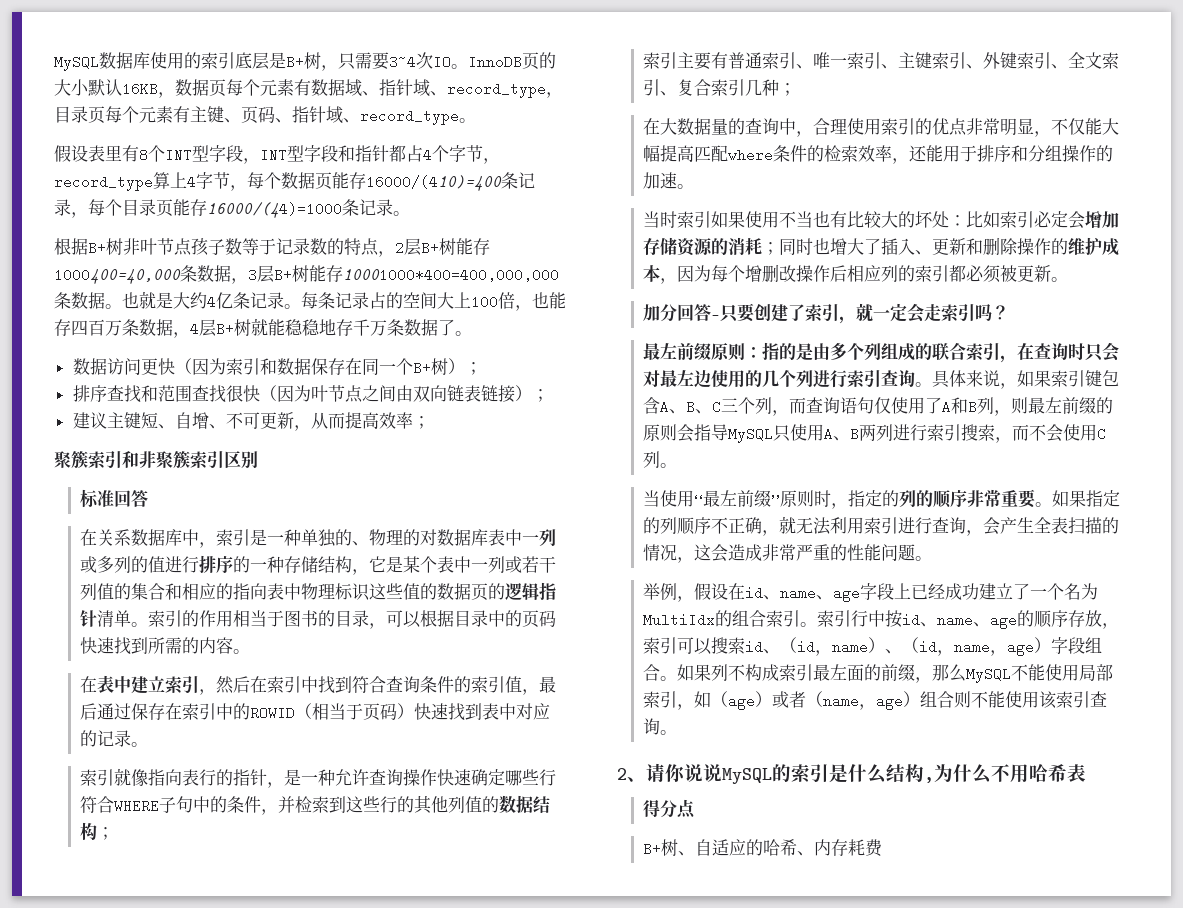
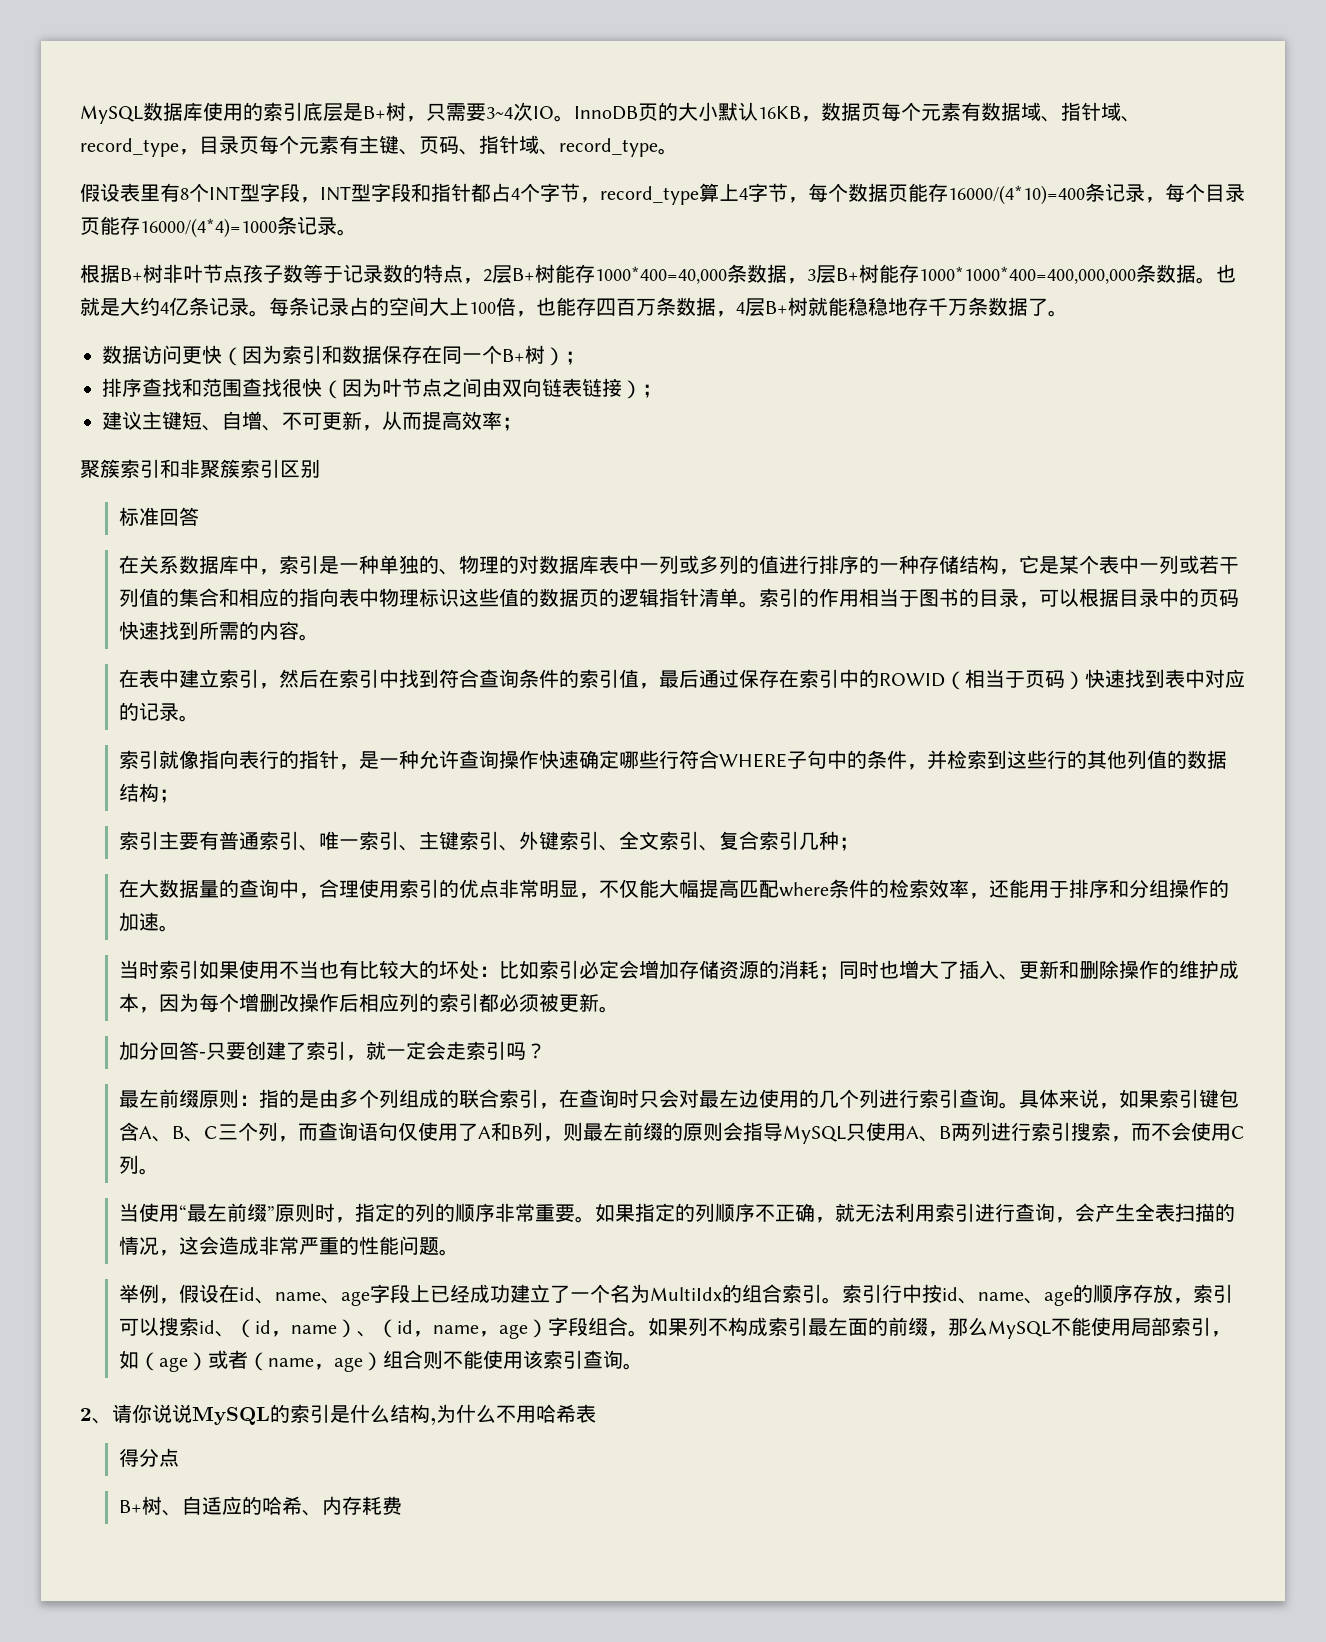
- 假设表里有8个INT型字段，INT型字段和指针都占4个字节，record_type算上4字节，每个数据页能存16000/(410)=400条记录，每个目录页能存16000/(44)=1000条记录。
+ 假设表里有8个INT型字段，INT型字段和指针都占4个字节，record_type算上4字节，每个数据页能存16000/(4*10)=400条记录，每个目录页能存16000/(4*4)=1000条记录。
- 根据B+树非叶节点孩子数等于记录数的特点，2层B+树能存1000400=40,000条数据，3层B+树能存10001000*400=400,000,000条数据。
+ 根据B+树非叶节点孩子数等于记录数的特点，2层B+树能存1000*400=40,000条数据，3层B+树能存1000*1000*400=400,000,000条数据。

